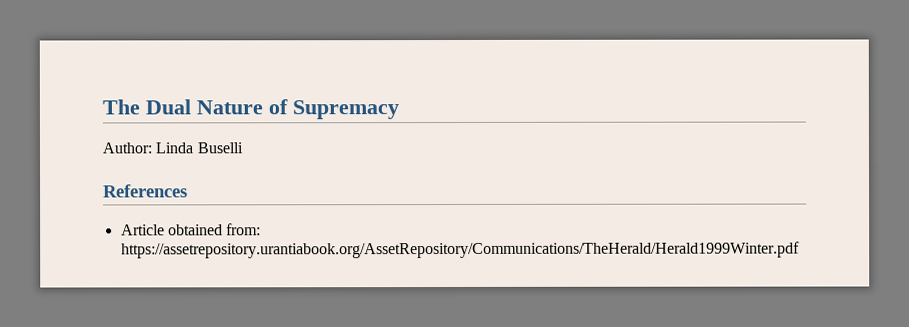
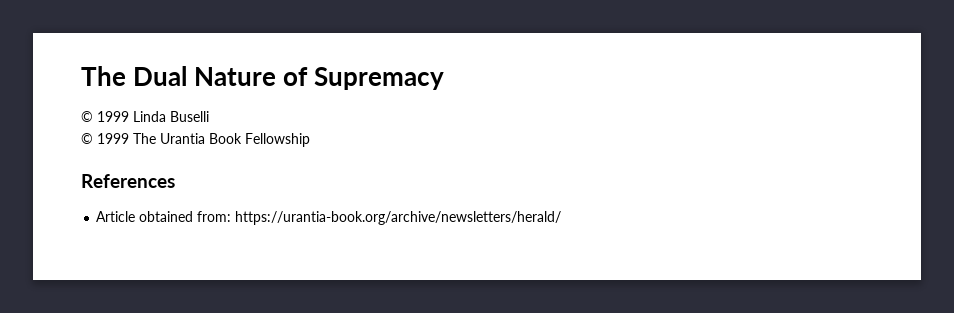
- Author: Linda Buselli
+ © 1999 Linda Buselli
+ © 1999 The Urantia Book Fellowship
- Article obtained from: https://assetrepository.urantiabook.org/AssetRepository/Communications/TheHerald/Herald1999Winter.pdf
+ Article obtained from: https://urantia-book.org/archive/newsletters/herald/

